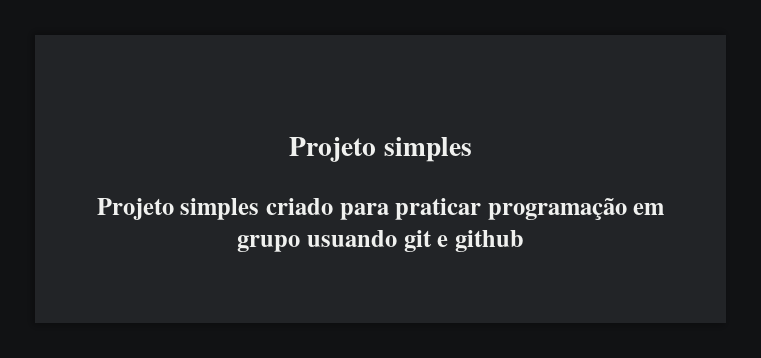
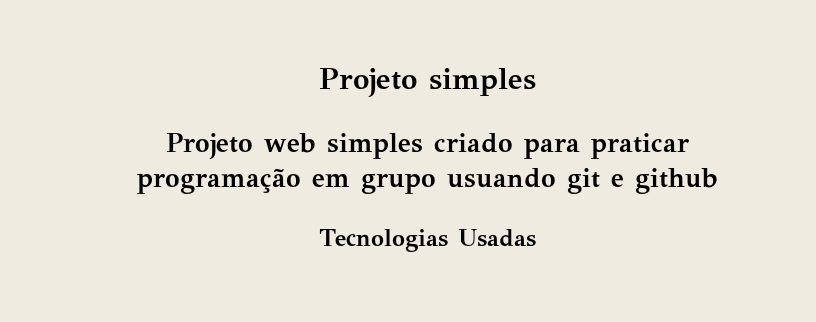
- Projeto simples criado para praticar programação em grupo usuando git e github
+ Projeto web simples criado para praticar programação em grupo usuando git e github
+ Tecnologias Usadas

